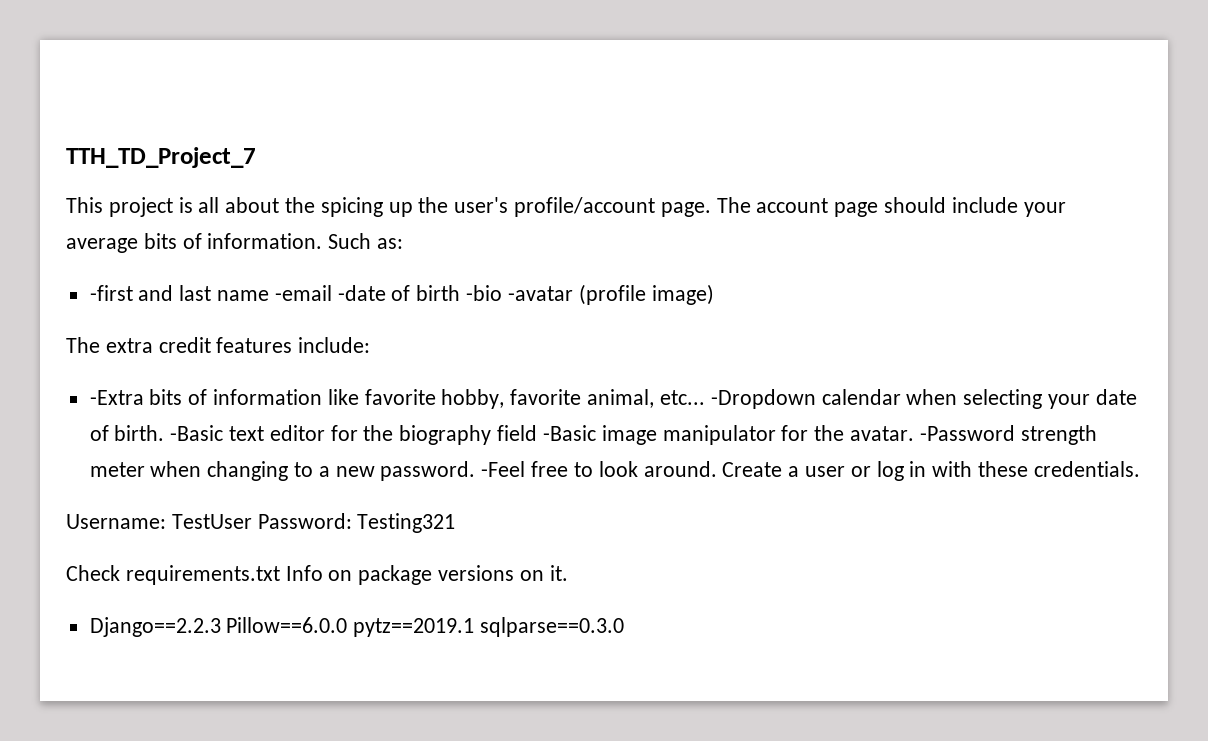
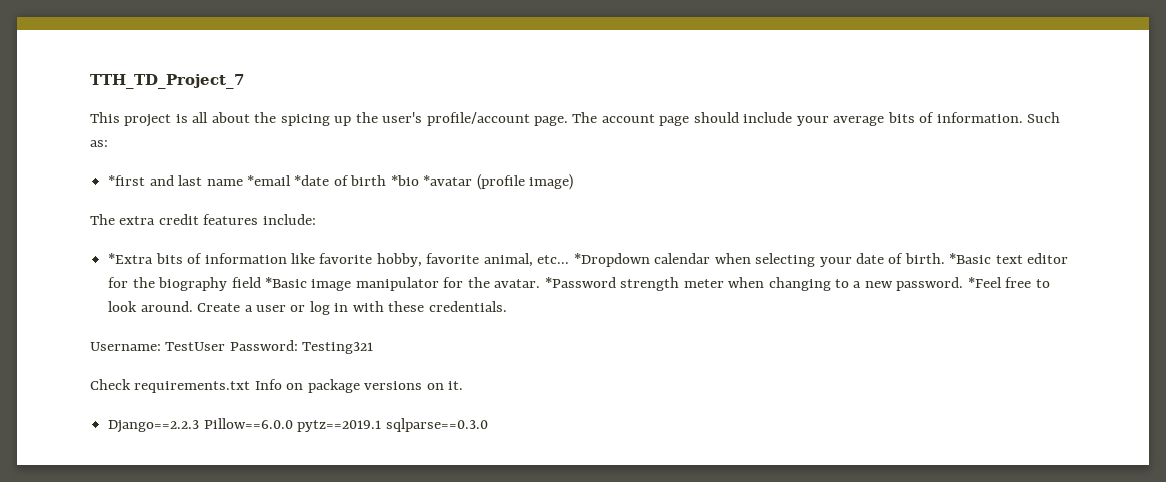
- -first and last name -email -date of birth -bio -avatar (profile image)
+ *first and last name *email *date of birth *bio *avatar (profile image)
- -Extra bits of information like favorite hobby, favorite animal, etc...
+ *Extra bits of information like favorite hobby, favorite animal, etc...
- -Dropdown calendar when selecting your date of birth.
+ *Dropdown calendar when selecting your date of birth.
- -Basic text editor for the biography field -Basic image manipulator for the avatar.
+ *Basic text editor for the biography field *Basic image manipulator for the avatar.
- -Password strength meter when changing to a new password.
+ *Password strength meter when changing to a new password.
- -Feel free to look around.
+ *Feel free to look around.

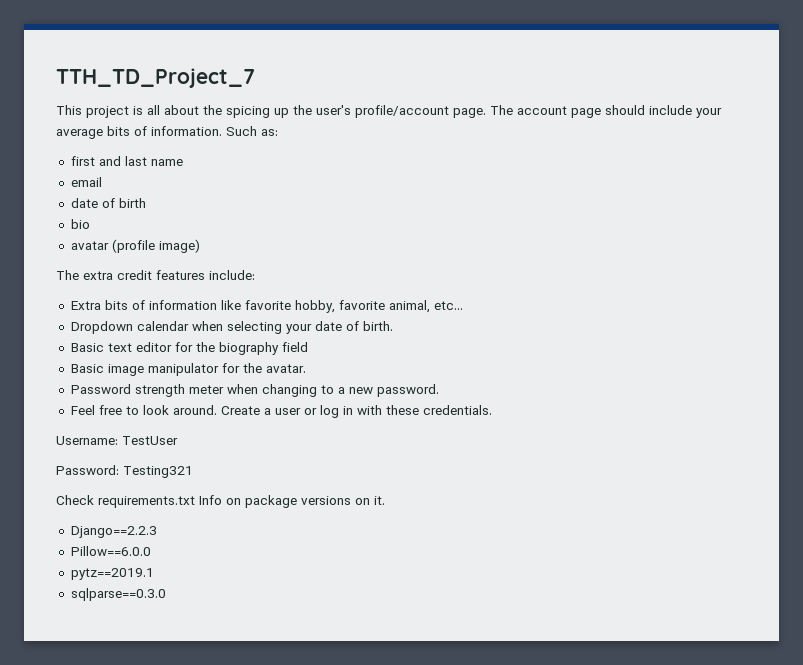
- *first and last name *email *date of birth *bio *avatar (profile image)
+ first and last name
+ email
+ date of birth
+ bio
+ avatar (profile image)
- *Extra bits of information like favorite hobby, favorite animal, etc... *Dropdown calendar when selecting your date of birth. *Basic text editor for the biography field *Basic image manipulator for the avatar. *Password strength meter when changing to a new password. *Feel free to look around.
+ Extra bits of information like favorite hobby, favorite animal, etc...
+ Dropdown calendar when selecting your date of birth.
+ Basic text editor for the biography field
+ Basic image manipulator for the avatar.
+ Password strength meter when changing to a new password.
+ Feel free to look around.
- Username: TestUser Password: Testing321
+ Username: TestUser
+ Password: Testing321
- Django==2.2.3 Pillow==6.0.0 pytz==2019.1 sqlparse==0.3.0
+ Django==2.2.3
+ Pillow==6.0.0
+ pytz==2019.1
+ sqlparse==0.3.0

